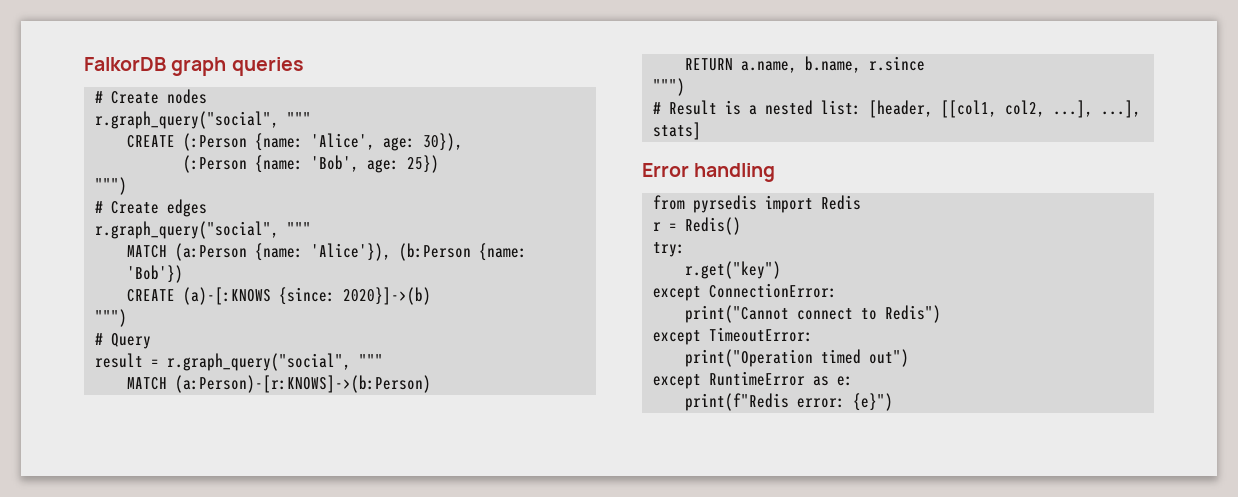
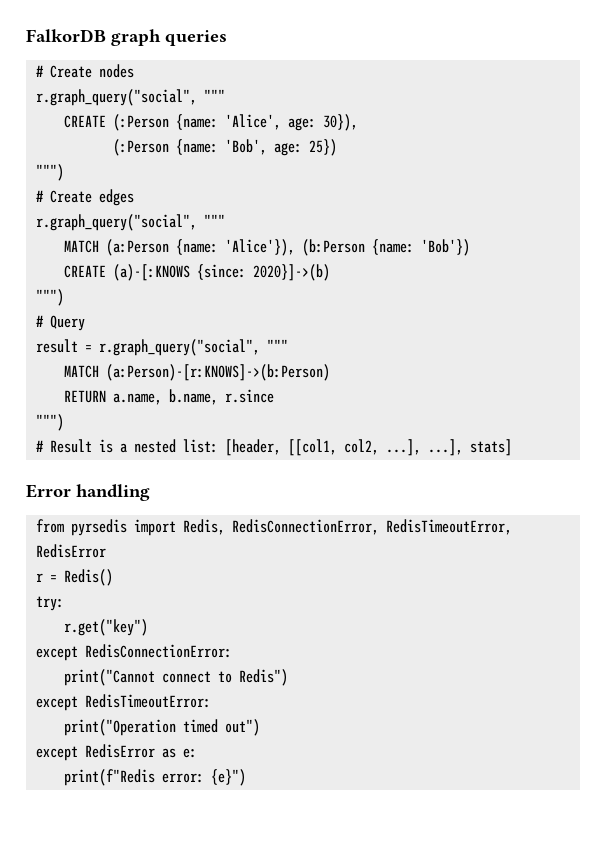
- from pyrsedis import Redis
+ from pyrsedis import Redis, RedisConnectionError, RedisTimeoutError, RedisError
- except ConnectionError:
+ except RedisConnectionError:
- except TimeoutError:
+ except RedisTimeoutError:
- except RuntimeError as e:
+ except RedisError as e:

